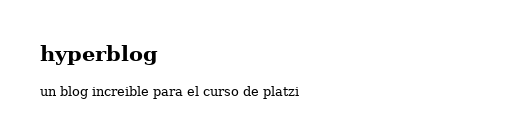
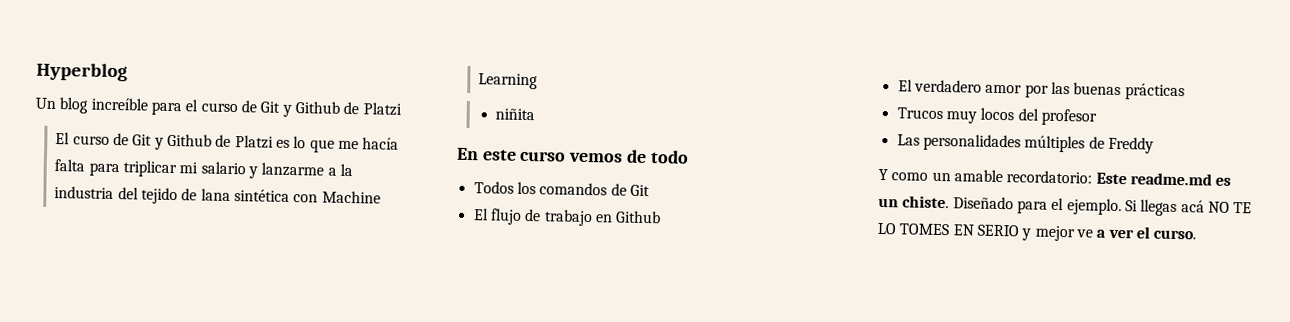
- hyperblog
- un blog increible para el curso de platzi
+ Hyperblog
+ Un blog increíble para el curso de Git y Github de Platzi
+ El curso de Git y Github de Platzi es lo que me hacía falta para triplicar mi salario y lanzarme a la industria del tejido de lana sintética con Machine Learning
+ niñita
+ En este curso vemos de todo
+ Todos los comandos de Git
+ El flujo de trabajo en Github
+ El verdadero amor por las buenas prácticas
+ Trucos muy locos del profesor
+ Las personalidades múltiples de Freddy
+ Y como un amable recordatorio: Este readme.md es un chiste. Diseñado para el ejemplo. Si llegas acá NO TE LO TOMES EN SERIO y mejor ve a ver el curso.

